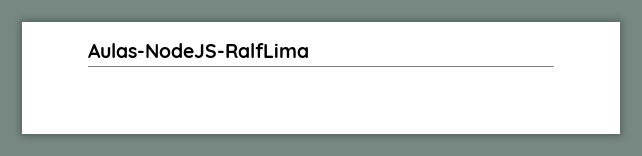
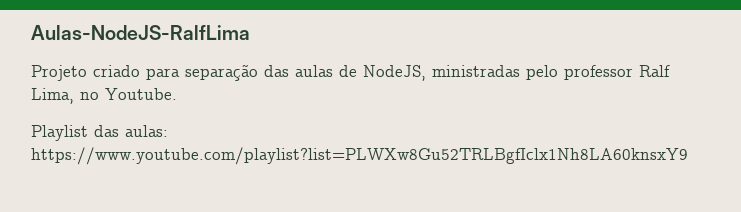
+ Projeto criado para separação das aulas de NodeJS, ministradas pelo professor Ralf Lima, no Youtube.
+ Playlist das aulas: https://www.youtube.com/playlist?list=PLWXw8Gu52TRLBgfIclx1Nh8LA60knsxY9

